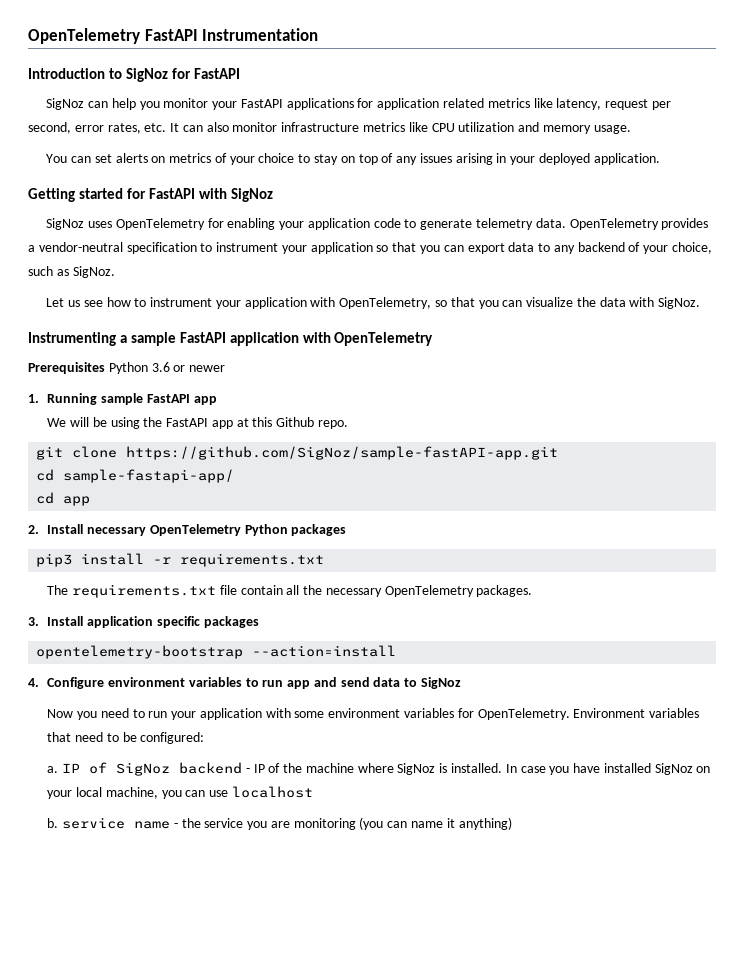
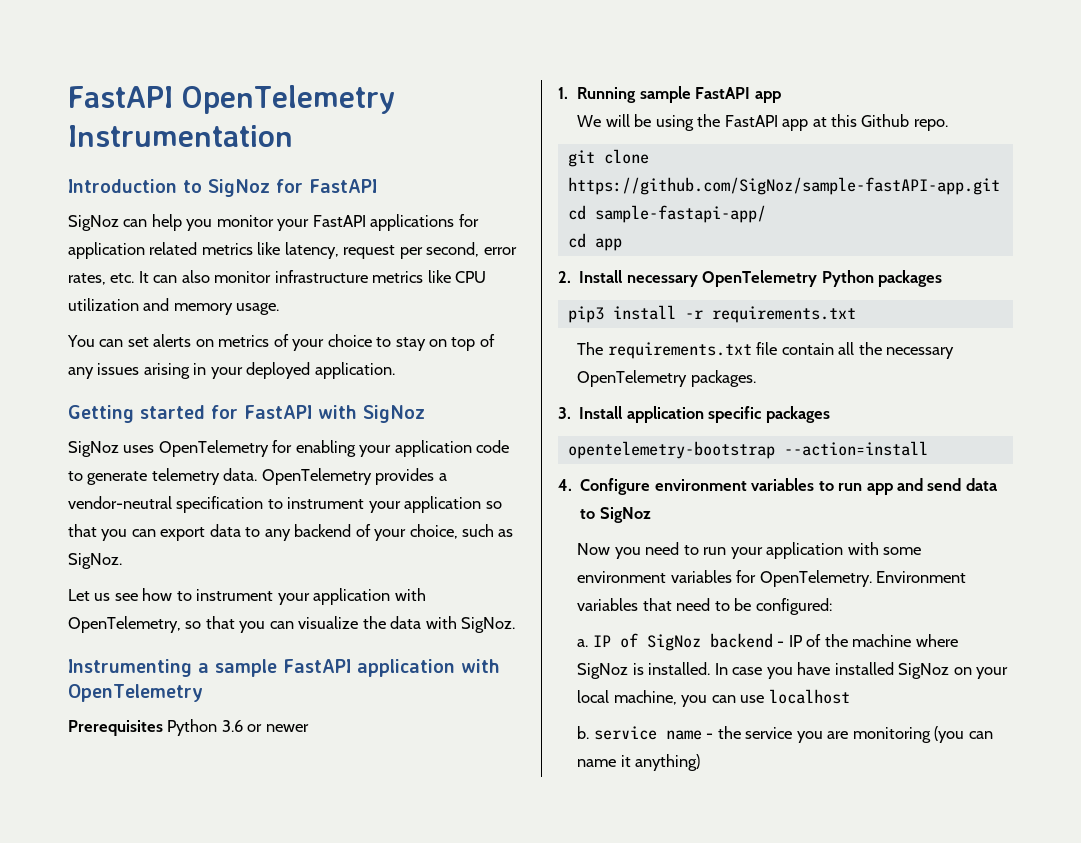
- OpenTelemetry FastAPI Instrumentation
+ FastAPI OpenTelemetry Instrumentation

